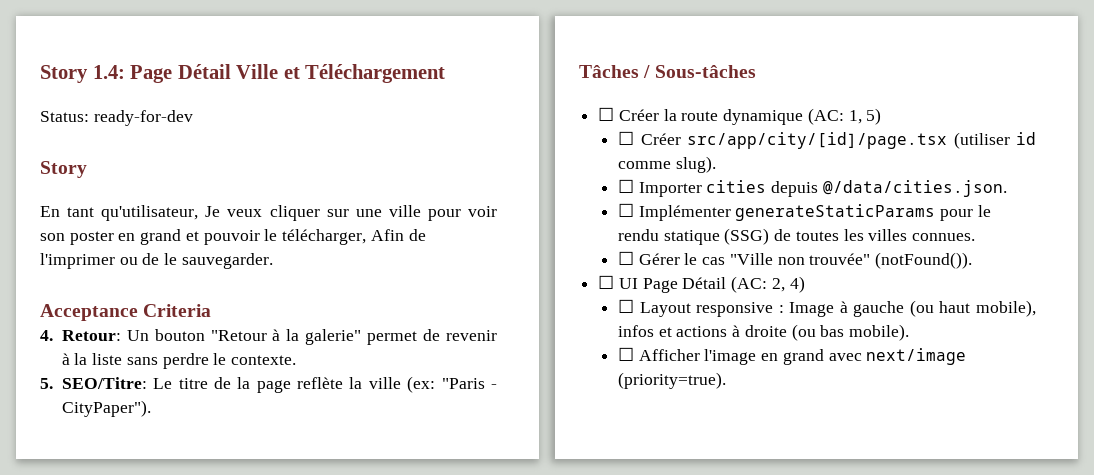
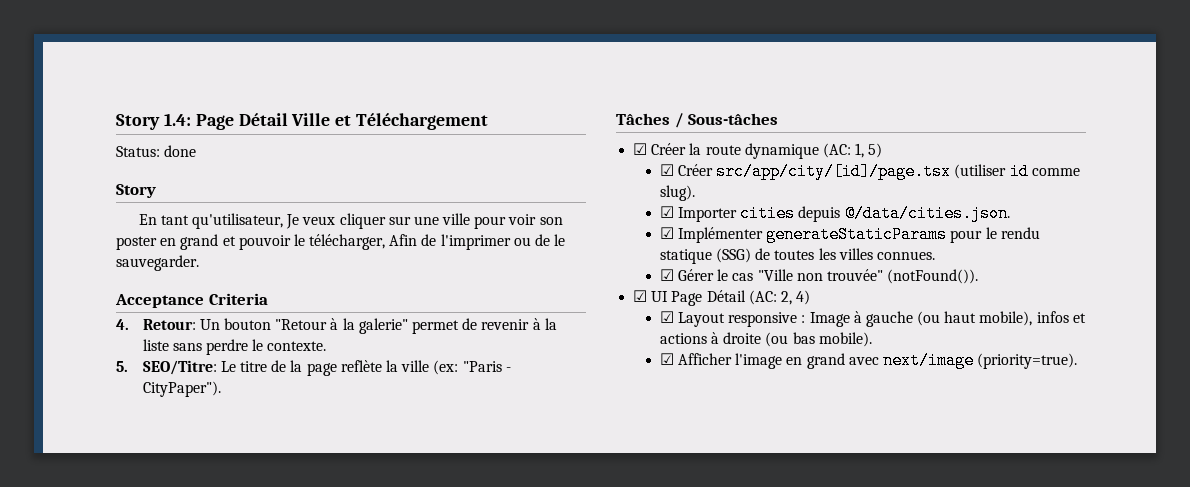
- Status: ready-for-dev
+ Status: done
- ☐ Créer la route dynamique (AC: 1, 5)
+ ☑ Créer la route dynamique (AC: 1, 5)
- ☐ Créer src/app/city/[id]/page.tsx (utiliser id comme slug).
+ ☑ Créer src/app/city/[id]/page.tsx (utiliser id comme slug).
- ☐ Importer cities depuis @/data/cities.json.
+ ☑ Importer cities depuis @/data/cities.json.
- ☐ Implémenter generateStaticParams pour le rendu statique (SSG) de toutes les villes connues.
+ ☑ Implémenter generateStaticParams pour le rendu statique (SSG) de toutes les villes connues.
- ☐ Gérer le cas "Ville non trouvée" (notFound()).
+ ☑ Gérer le cas "Ville non trouvée" (notFound()).
- ☐ UI Page Détail (AC: 2, 4)
+ ☑ UI Page Détail (AC: 2, 4)
- ☐ Layout responsive : Image à gauche (ou haut mobile), infos et actions à droite (ou bas mobile).
+ ☑ Layout responsive : Image à gauche (ou haut mobile), infos et actions à droite (ou bas mobile).
- ☐ Afficher l'image en grand avec next/image (priority=true).
+ ☑ Afficher l'image en grand avec next/image (priority=true).

